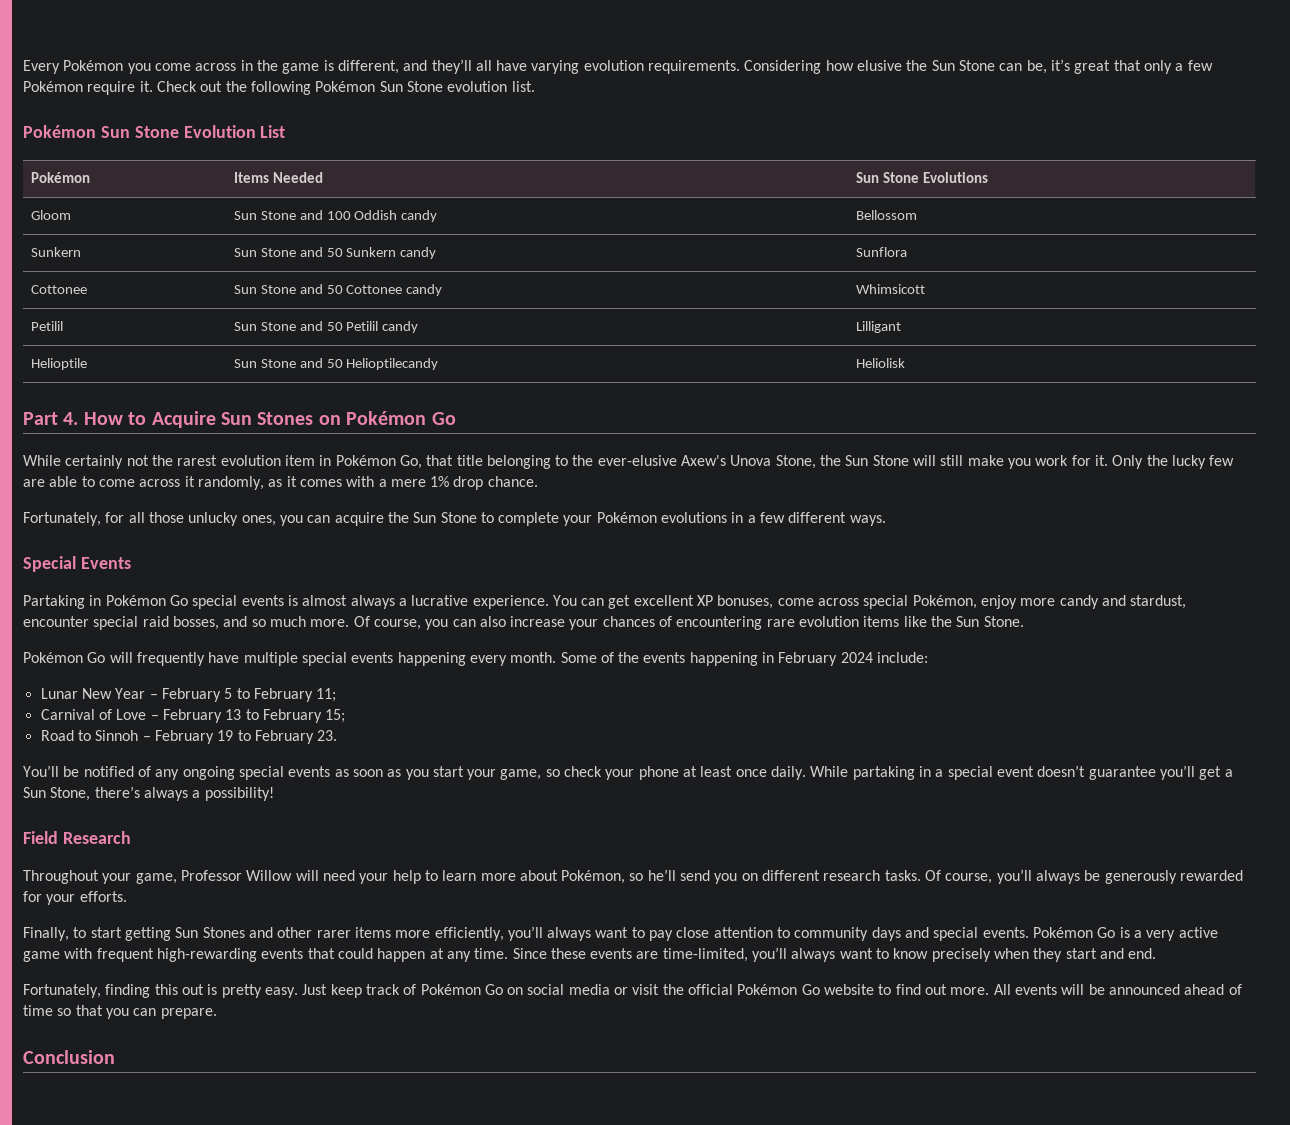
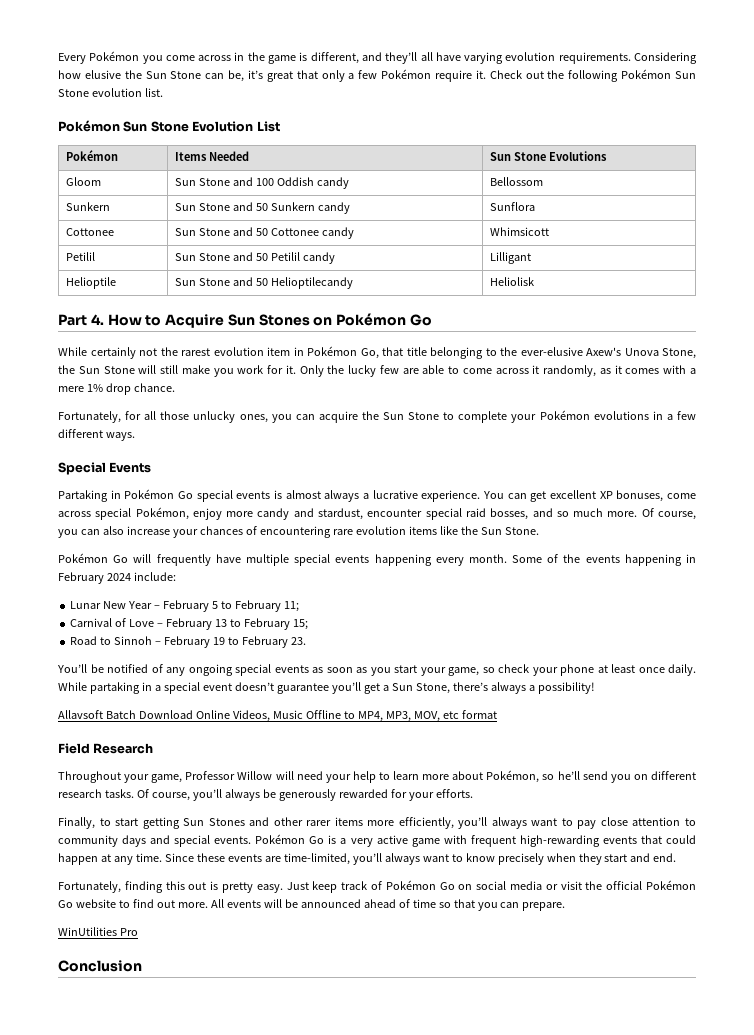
+ Allavsoft Batch Download Online Videos, Music Offline to MP4, MP3, MOV, etc format
+ WinUtilities Pro

